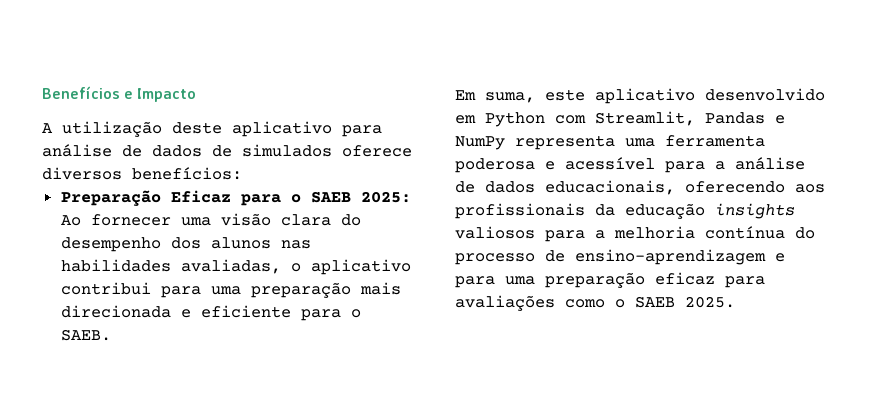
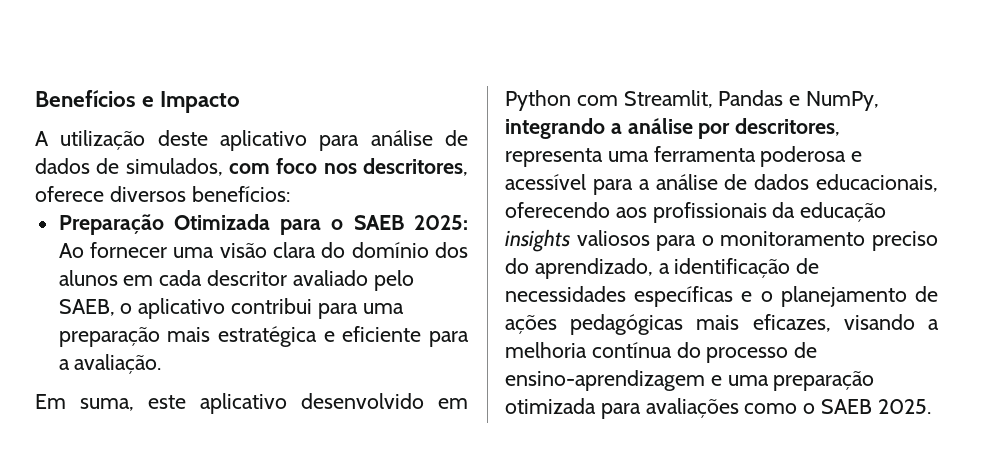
- A utilização deste aplicativo para análise de dados de simulados oferece diversos benefícios:
+ A utilização deste aplicativo para análise de dados de simulados, com foco nos descritores, oferece diversos benefícios:
- Preparação Eficaz para o SAEB 2025: Ao fornecer uma visão clara do desempenho dos alunos nas habilidades avaliadas, o aplicativo contribui para uma preparação mais direcionada e eficiente para o SAEB.
+ Preparação Otimizada para o SAEB 2025: Ao fornecer uma visão clara do domínio dos alunos em cada descritor avaliado pelo SAEB, o aplicativo contribui para uma preparação mais estratégica e eficiente para a avaliação.
- Em suma, este aplicativo desenvolvido em Python com Streamlit, Pandas e NumPy representa uma ferramenta poderosa e acessível para a análise de dados educacionais, oferecendo aos profissionais da educação insights valiosos para a melhoria contínua do processo de ensino-aprendizagem e para uma preparação eficaz para avaliações como o SAEB 2025.
+ Em suma, este aplicativo desenvolvido em Python com Streamlit, Pandas e NumPy, integrando a análise por descritores, representa uma ferramenta poderosa e acessível para a análise de dados educacionais, oferecendo aos profissionais da educação insights valiosos para o monitoramento preciso do aprendizado, a identificação de necessidades específicas e o planejamento de ações pedagógicas mais eficazes, visando a melhoria contínua do processo de ensino-aprendizagem e uma preparação otimizada para avaliações como o SAEB 2025.

